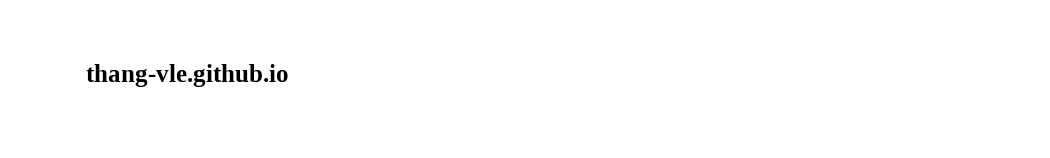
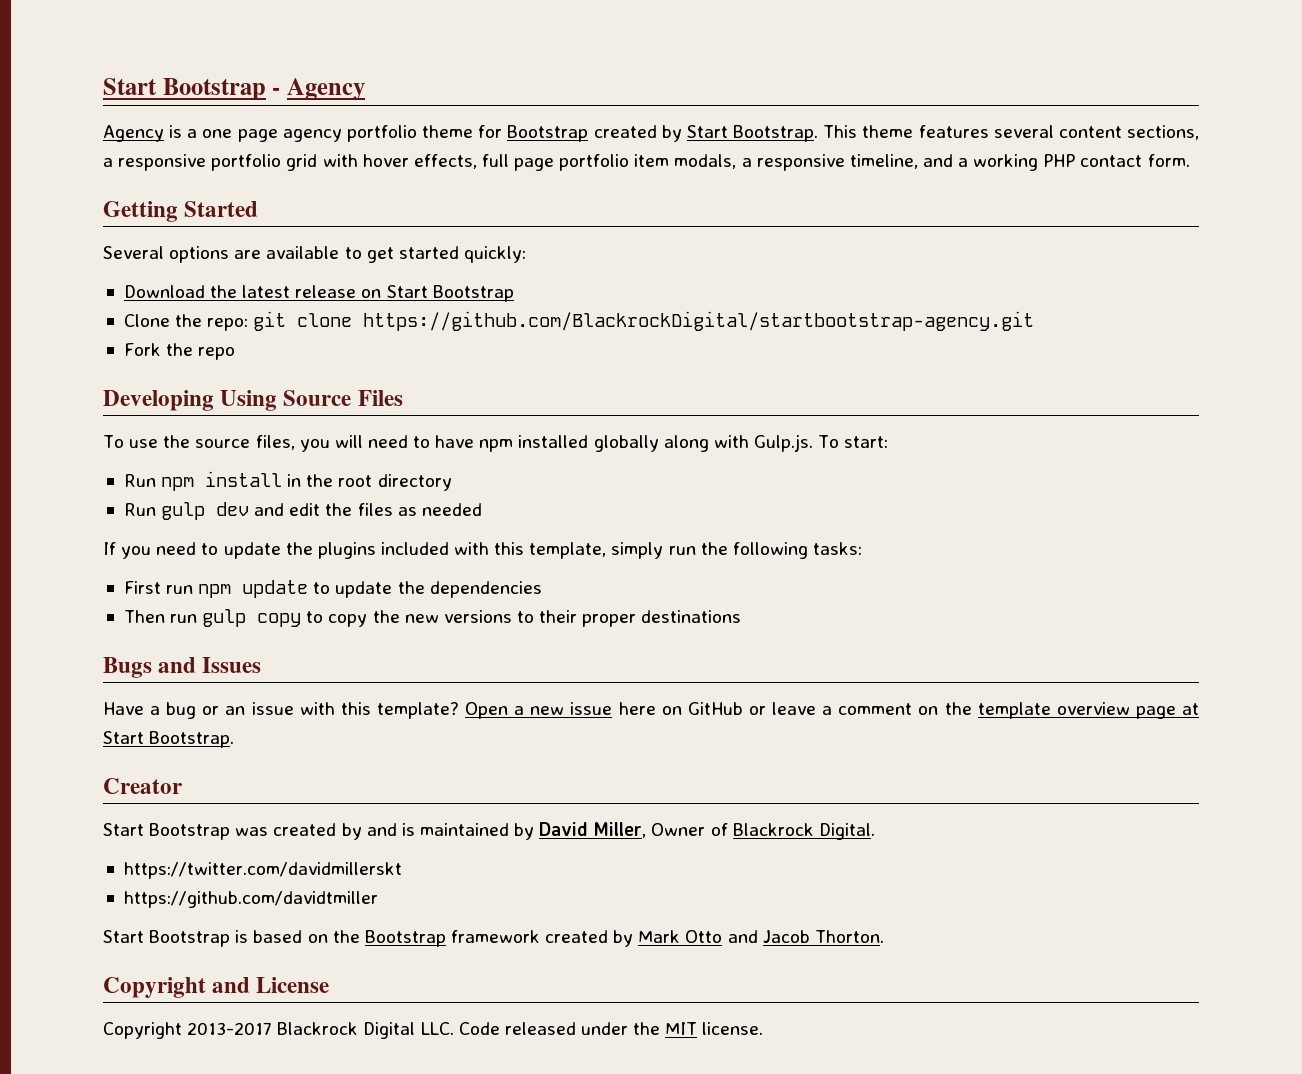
- thang-vle.github.io
+ Start Bootstrap - Agency
+ Agency is a one page agency portfolio theme for Bootstrap created by Start Bootstrap. This theme features several content sections, a responsive portfolio grid with hover effects, full page portfolio item modals, a responsive timeline, and a working PHP contact form.
+ Getting Started
+ Several options are available to get started quickly:
+ Download the latest release on Start Bootstrap
+ Clone the repo: git clone https://github.com/BlackrockDigital/startbootstrap-agency.git
+ Fork the repo
+ Developing Using Source Files
+ To use the source files, you will need to have npm installed globally along with Gulp.js. To start:
+ Run npm install in the root directory
+ Run gulp dev and edit the files as needed
+ If you need to update the plugins included with this template, simply run the following tasks:
+ First run npm update to update the dependencies
+ Then run gulp copy to copy the new versions to their proper destinations
+ Bugs and Issues
+ Have a bug or an issue with this template? Open a new issue here on GitHub or leave a comment on the template overview page at Start Bootstrap.
+ Creator
+ Start Bootstrap was created by and is maintained by David Miller, Owner of Blackrock Digital.
+ https://twitter.com/davidmillerskt
+ https://github.com/davidtmiller
+ Start Bootstrap is based on the Bootstrap framework created by Mark Otto and Jacob Thorton.
+ Copyright and License
+ Copyright 2013-2017 Blackrock Digital LLC. Code released under the MIT license.

